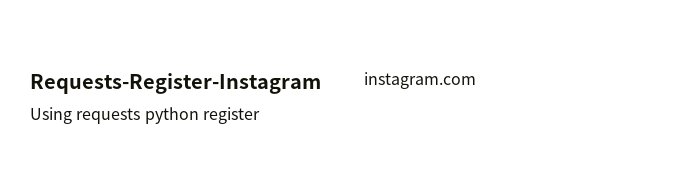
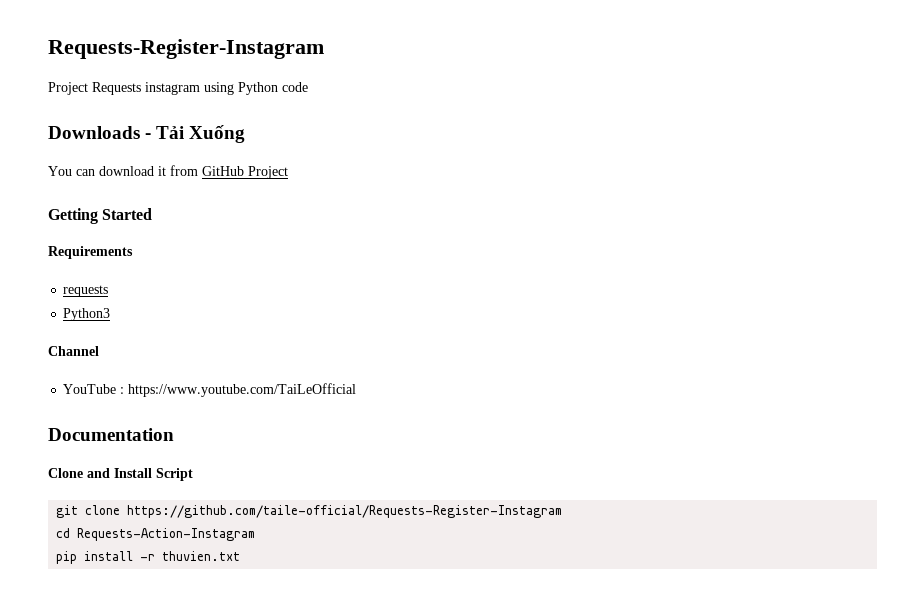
- Using requests python register instagram.com
+ Project Requests instagram using Python code
+ Downloads - Tải Xuống
+ You can download it from GitHub Project
+ Getting Started
+ Requirements
+ requests
+ Python3
+ Channel
+ YouTube : https://www.youtube.com/TaiLeOfficial
+ Documentation
+ Clone and Install Script
+ git clone https://github.com/taile-official/Requests-Register-Instagram
+ cd Requests-Action-Instagram
+ pip install -r thuvien.txt

